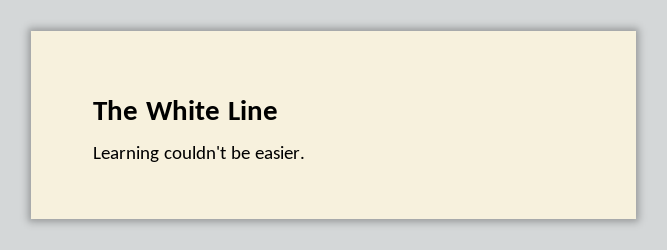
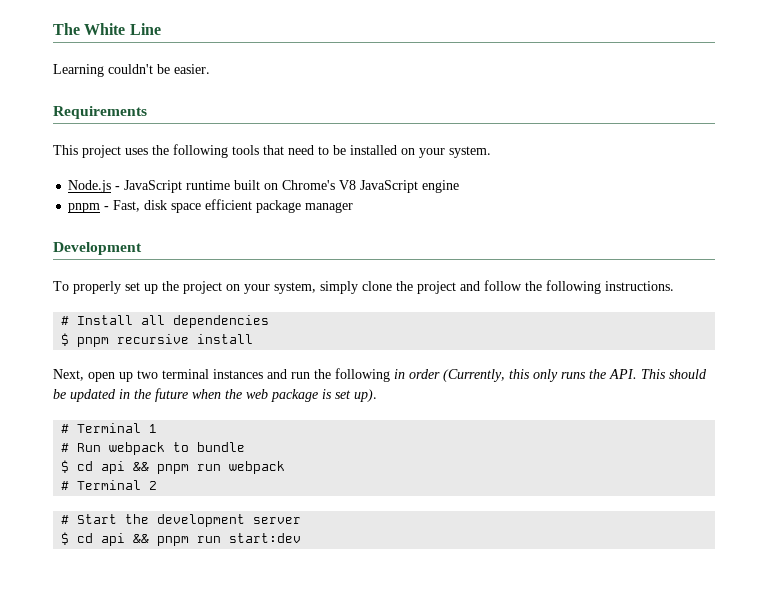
+ Requirements
+ This project uses the following tools that need to be installed on your system.
+ Node.js - JavaScript runtime built on Chrome's V8 JavaScript engine
+ pnpm - Fast, disk space efficient package manager
+ Development
+ To properly set up the project on your system, simply clone the project and follow the following instructions.
+ # Install all dependencies
+ $ pnpm recursive install
+ Next, open up two terminal instances and run the following in order (Currently, this only runs the API. This should be updated in the future when the web package is set up).
+ # Terminal 1
+ # Run webpack to bundle
+ $ cd api && pnpm run webpack
+ # Terminal 2
+ # Start the development server
+ $ cd api && pnpm run start:dev

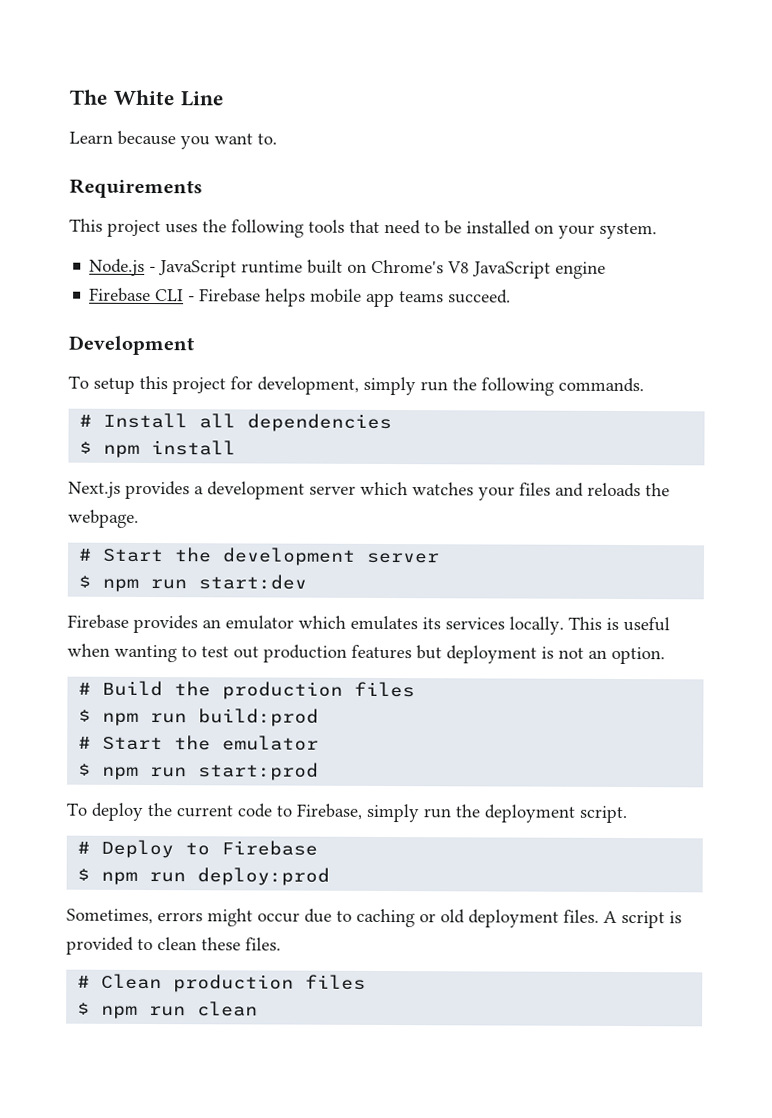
- Learning couldn't be easier.
+ Learn because you want to.
- pnpm - Fast, disk space efficient package manager
+ Firebase CLI - Firebase helps mobile app teams succeed.
  Development
- To properly set up the project on your system, simply clone the project and follow the following instructions.
+ To setup this project for development, simply run the following commands.
- $ pnpm recursive install
+ $ npm install
- Next, open up two terminal instances and run the following in order (Currently, this only runs the API. This should be updated in the future when the web package is set up).
- # Terminal 1
- # Run webpack to bundle
- $ cd api && pnpm run webpack
- # Terminal 2
+ Next.js provides a development server which watches your files and reloads the webpage.
- $ cd api && pnpm run start:dev
+ $ npm run start:dev
+ Firebase provides an emulator which emulates its services locally. This is useful when wanting to test out production features but deployment is not an option.
+ # Build the production files
+ $ npm run build:prod
+ # Start the emulator
+ $ npm run start:prod
+ To deploy the current code to Firebase, simply run the deployment script.
+ # Deploy to Firebase
+ $ npm run deploy:prod
+ Sometimes, errors might occur due to caching or old deployment files. A script is provided to clean these files.
+ # Clean production files
+ $ npm run clean

